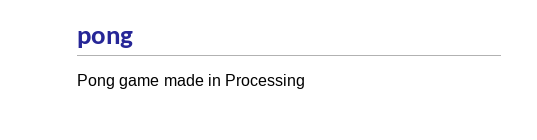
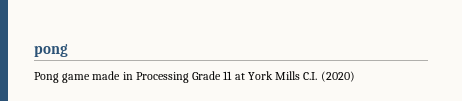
- Pong game made in Processing
+ Pong game made in Processing Grade 11 at York Mills C.I. (2020)

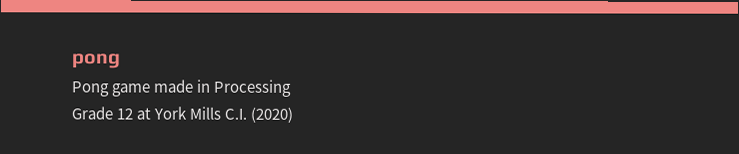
- Pong game made in Processing Grade 11 at York Mills C.I. (2020)
+ Pong game made in Processing
+ Grade 12 at York Mills C.I. (2020)

